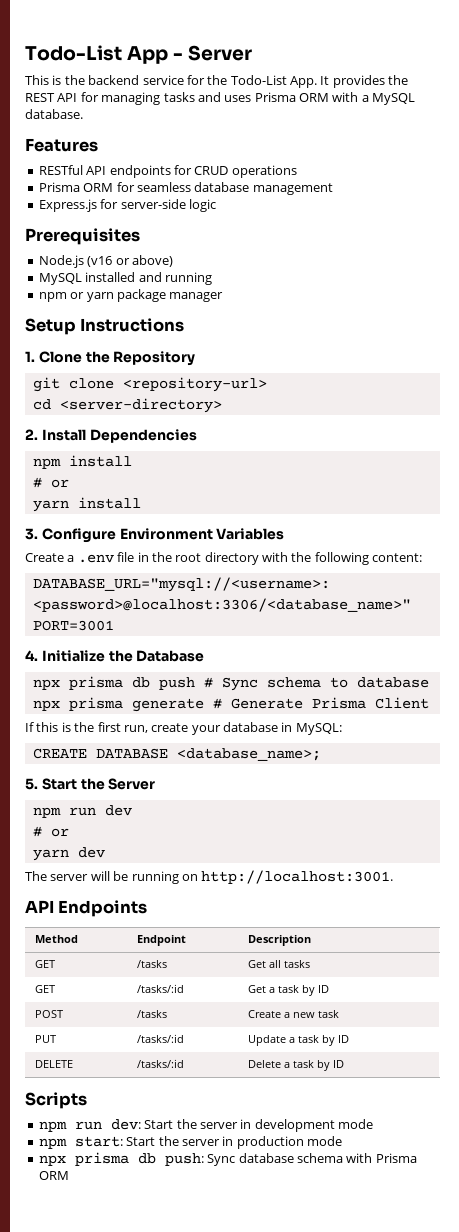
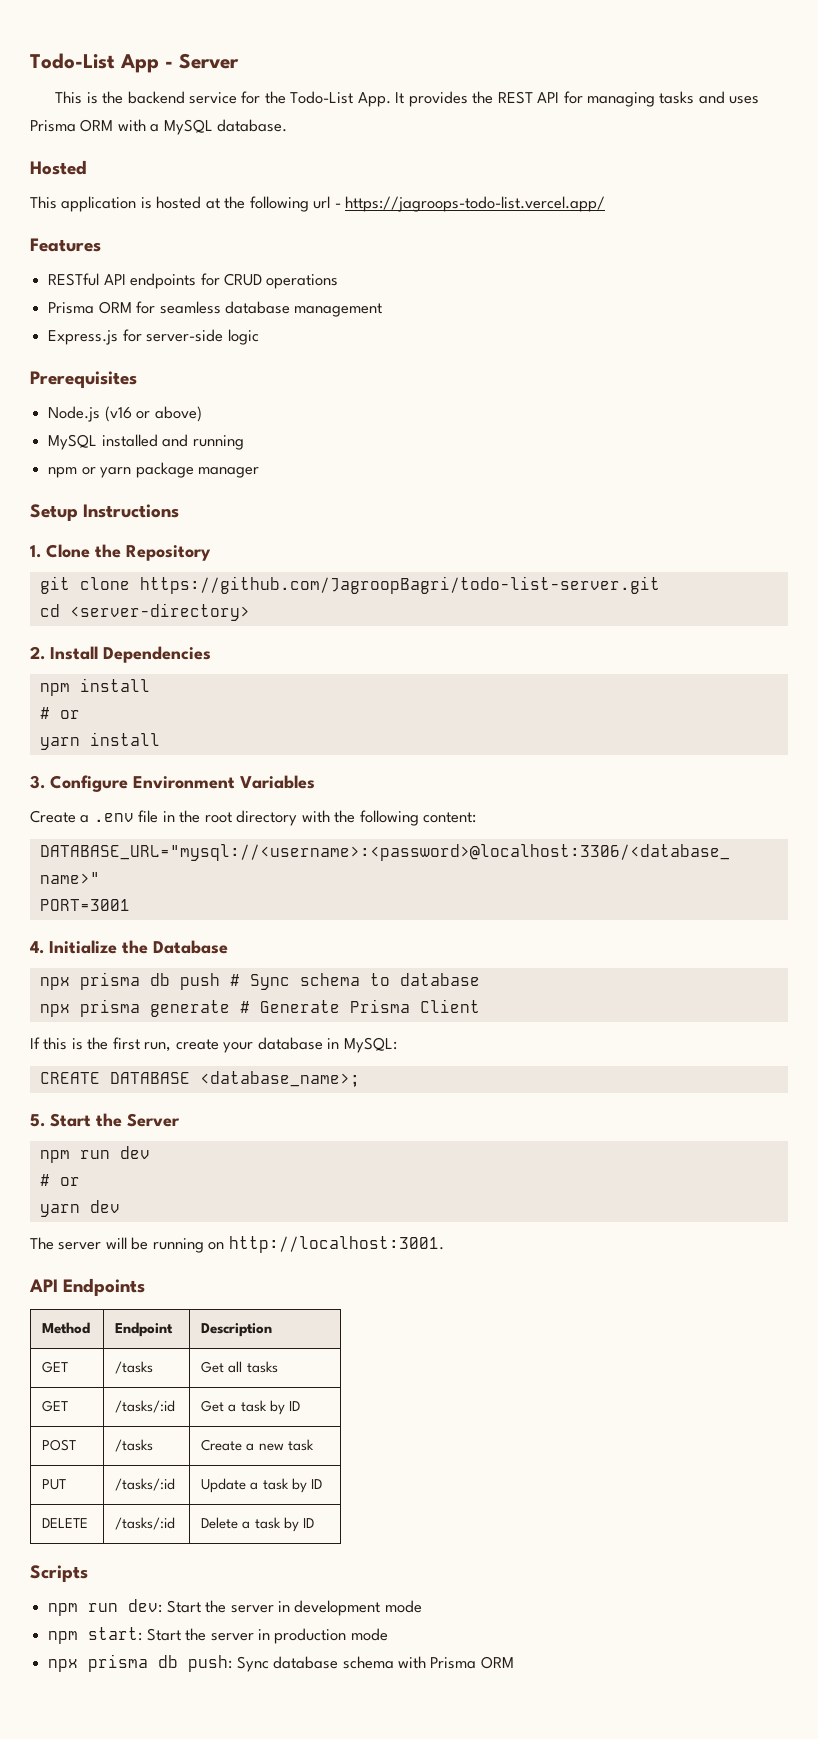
+ Hosted
+ This application is hosted at the following url - https://jagroops-todo-list.vercel.app/
- git clone <repository-url>
+ git clone https://github.com/JagroopBagri/todo-list-server.git

